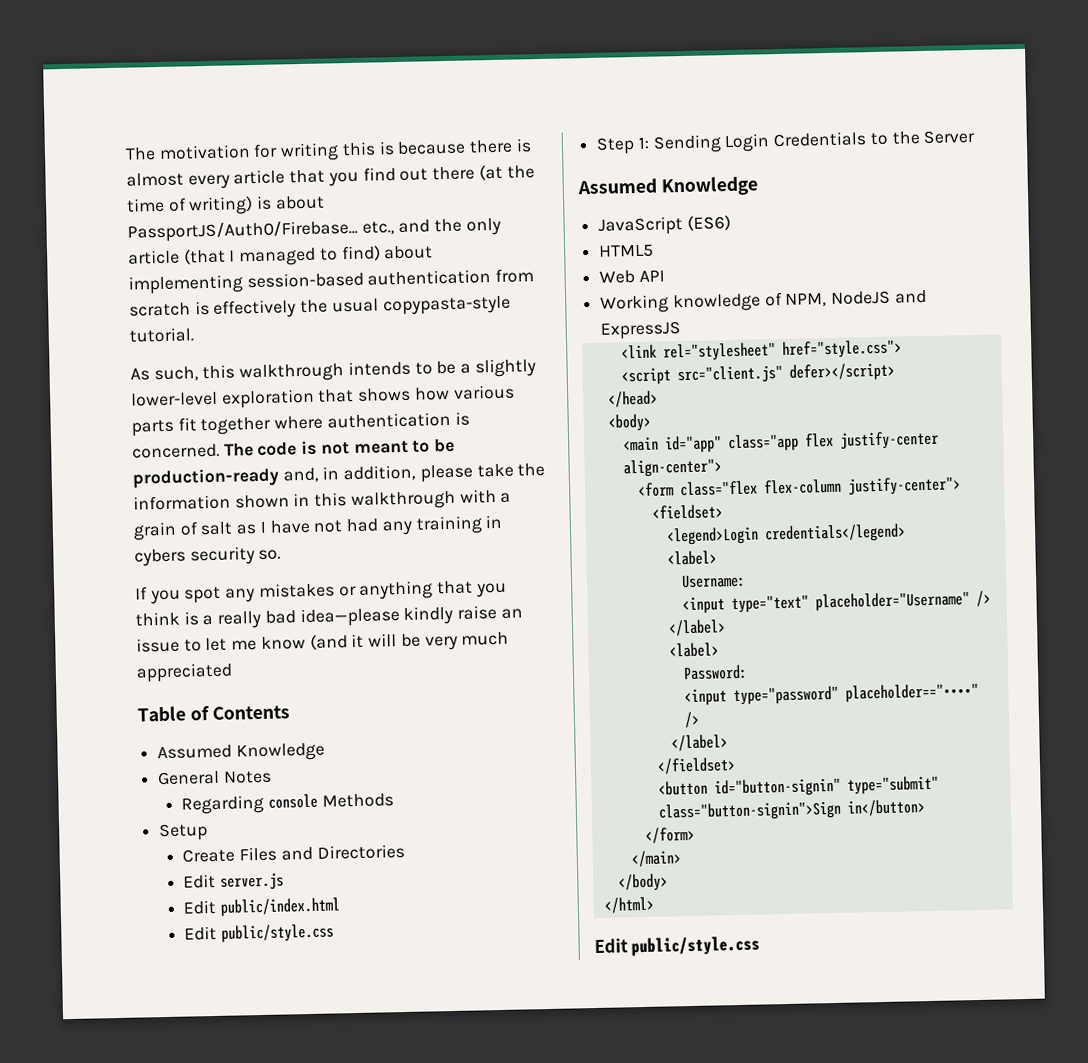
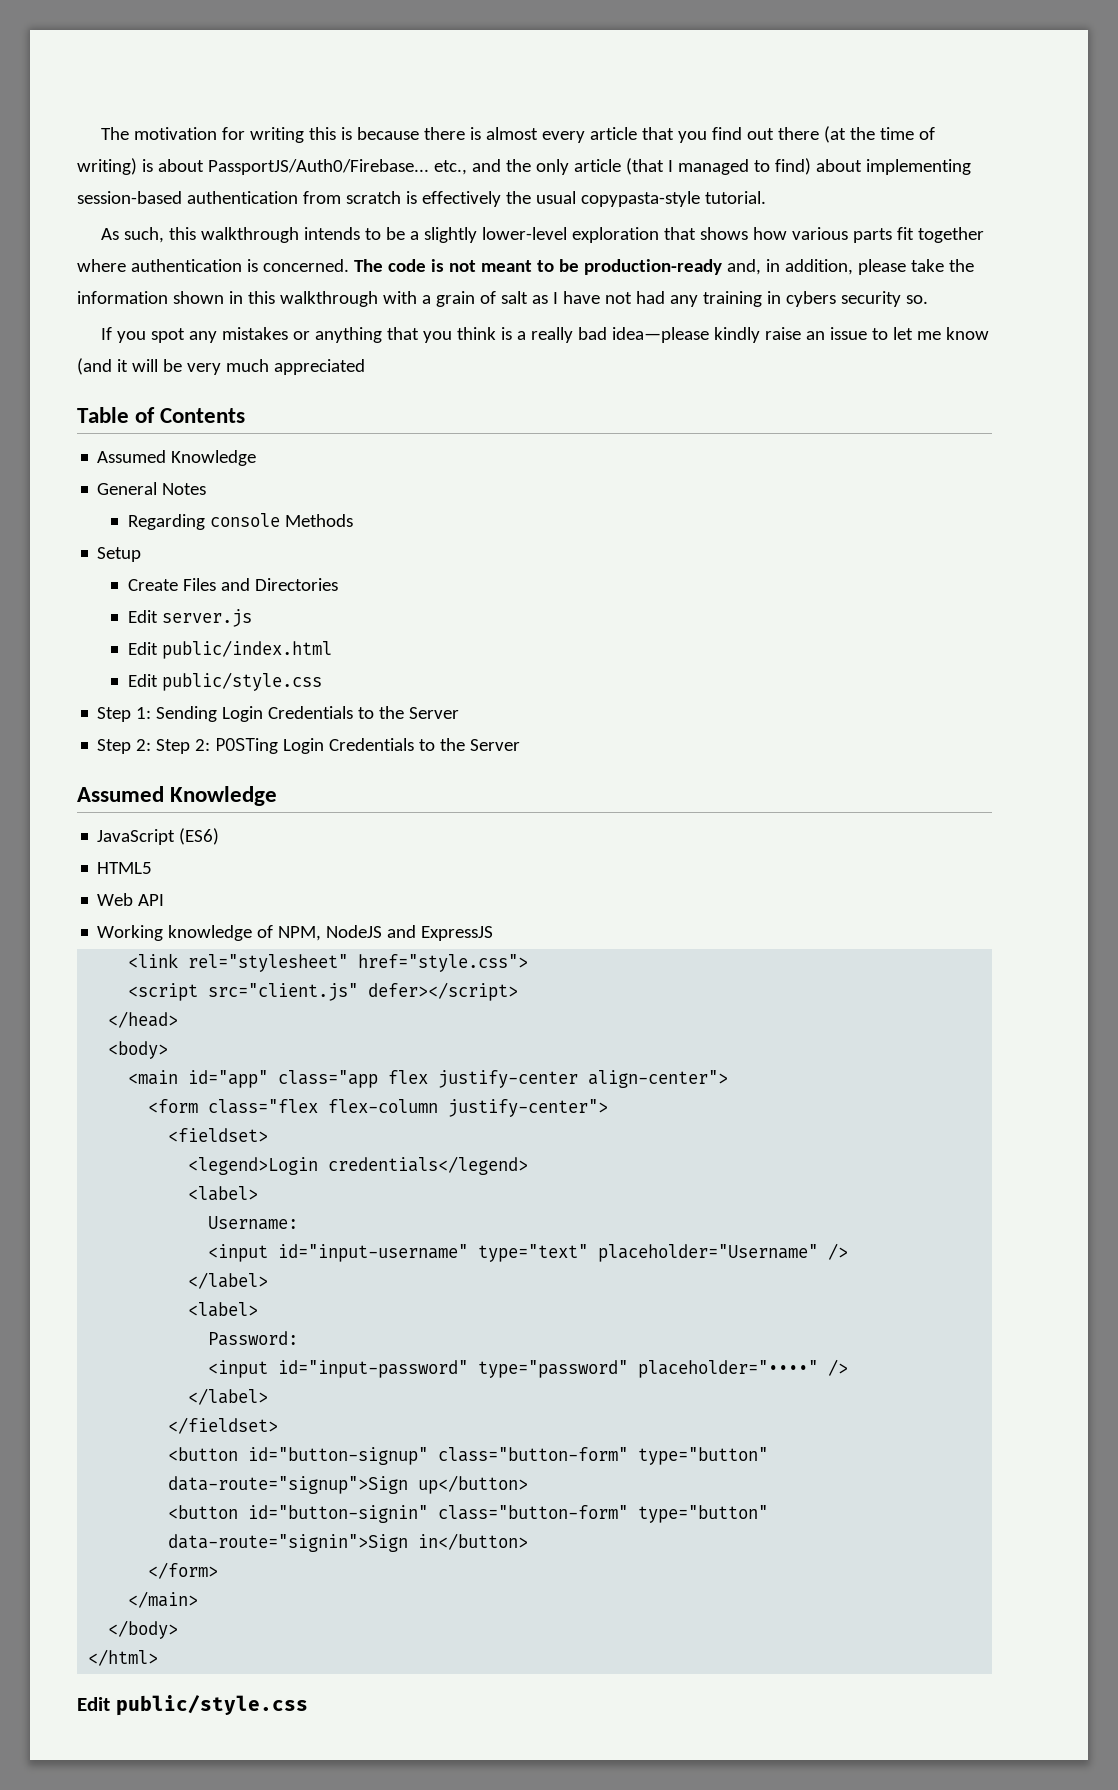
+ Step 2: Step 2: POSTing Login Credentials to the Server
- <input type="text" placeholder="Username" />
+ <input id="input-username" type="text" placeholder="Username" />
- <input type="password" placeholder=="••••" />
+ <input id="input-password" type="password" placeholder="••••" />
+ <button id="button-signup" class="button-form" type="button" data-route="signup">Sign up</button>
- <button id="button-signin" type="submit" class="button-signin">Sign in</button>
+ <button id="button-signin" class="button-form" type="button" data-route="signin">Sign in</button>

